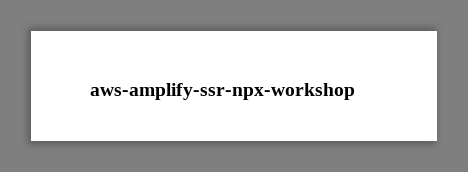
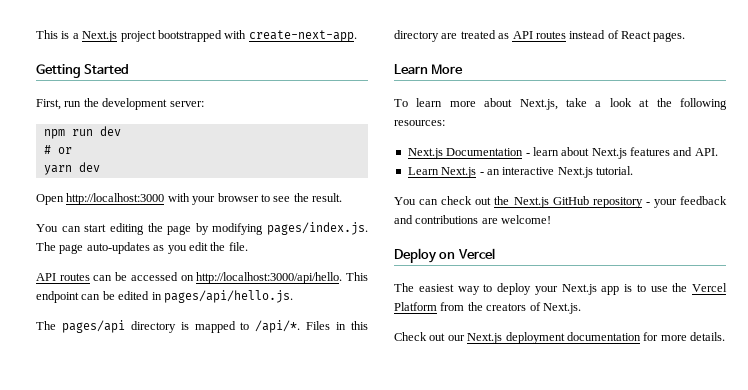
- aws-amplify-ssr-npx-workshop
+ This is a Next.js project bootstrapped with create-next-app.
+ Getting Started
+ First, run the development server:
+ npm run dev
+ # or
+ yarn dev
+ Open http://localhost:3000 with your browser to see the result.
+ You can start editing the page by modifying pages/index.js. The page auto-updates as you edit the file.
+ API routes can be accessed on http://localhost:3000/api/hello. This endpoint can be edited in pages/api/hello.js.
+ The pages/api directory is mapped to /api/*. Files in this directory are treated as API routes instead of React pages.
+ Learn More
+ To learn more about Next.js, take a look at the following resources:
+ Next.js Documentation - learn about Next.js features and API.
+ Learn Next.js - an interactive Next.js tutorial.
+ You can check out the Next.js GitHub repository - your feedback and contributions are welcome!
+ Deploy on Vercel
+ The easiest way to deploy your Next.js app is to use the Vercel Platform from the creators of Next.js.
+ Check out our Next.js deployment documentation for more details.

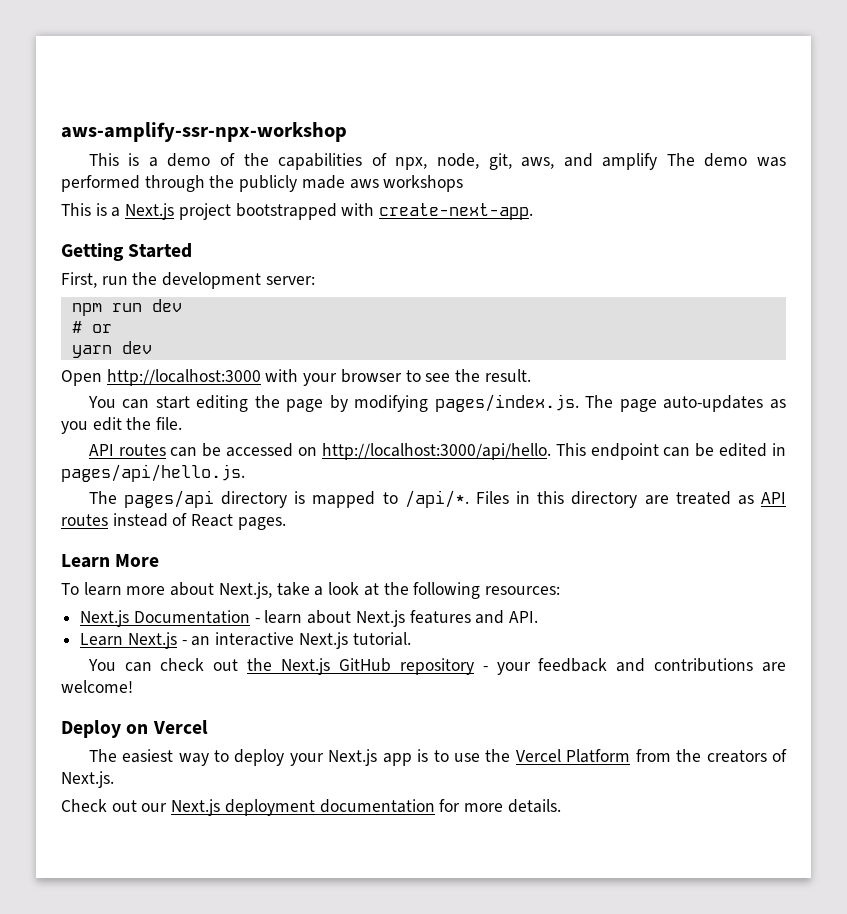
+ aws-amplify-ssr-npx-workshop
+ This is a demo of the capabilities of npx, node, git, aws, and amplify The demo was performed through the publicly made aws workshops

